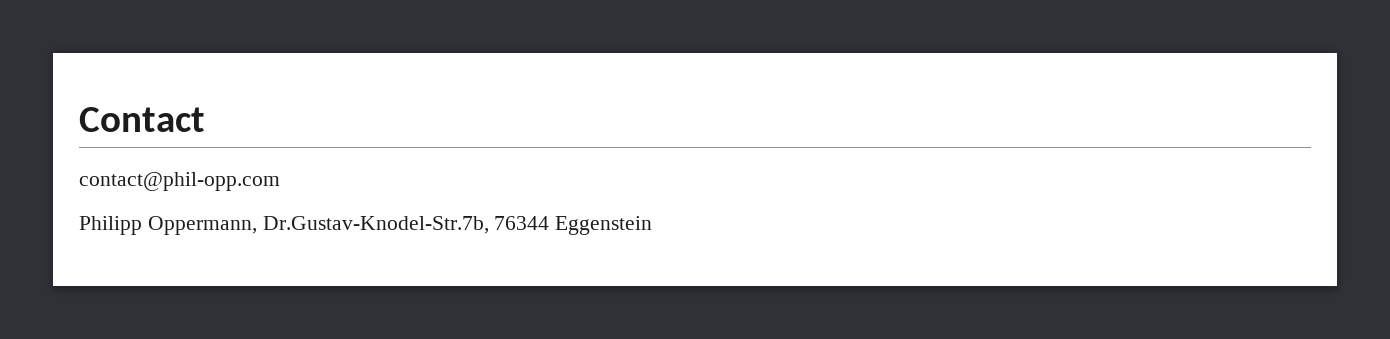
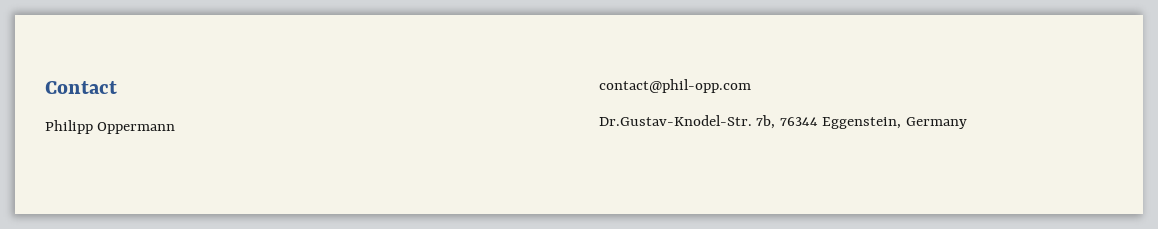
+ Philipp Oppermann
- Philipp Oppermann, Dr.Gustav-Knodel-Str.7b, 76344 Eggenstein
+ Dr.Gustav-Knodel-Str. 7b, 76344 Eggenstein, Germany

